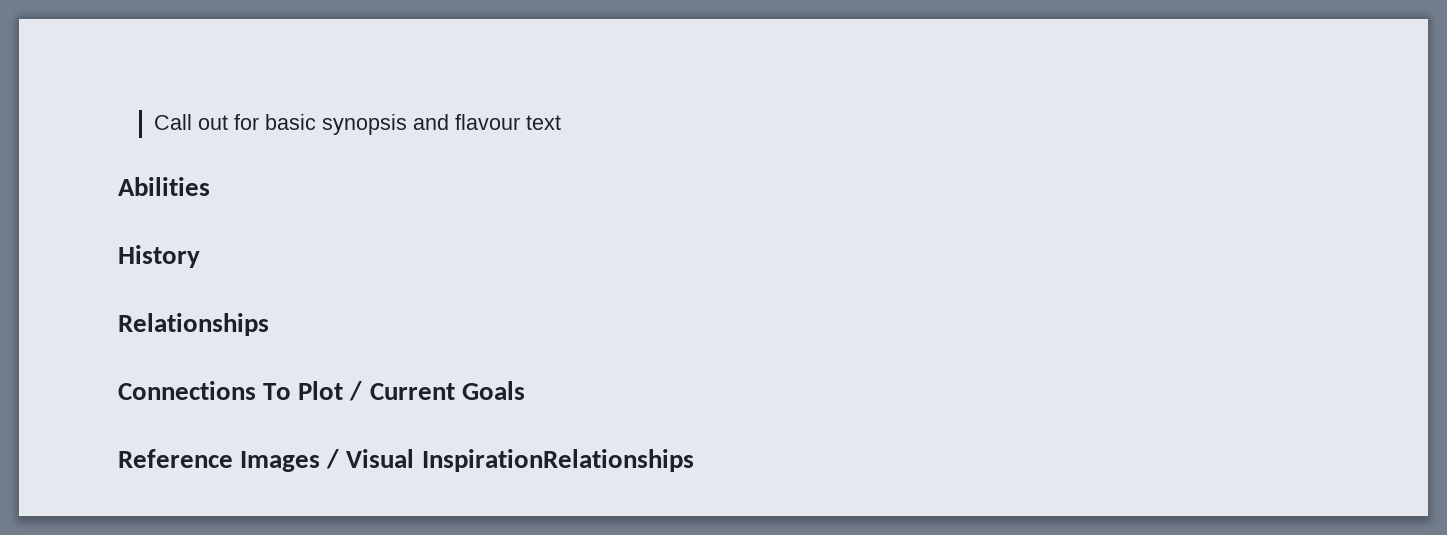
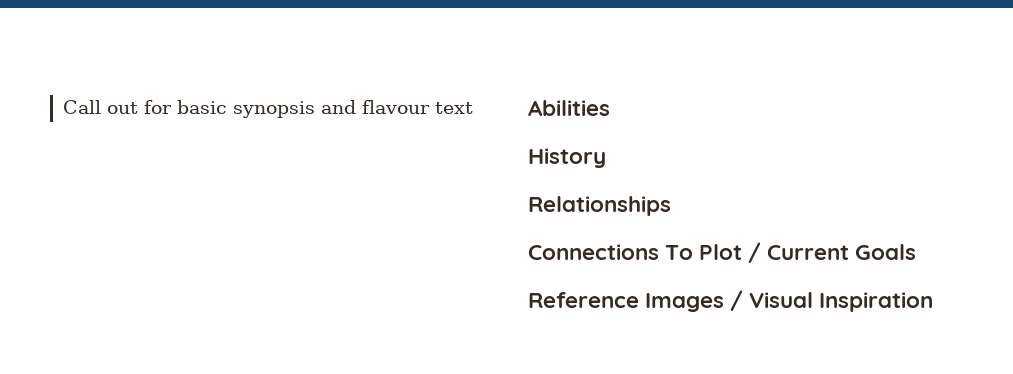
- Reference Images / Visual InspirationRelationships
+ Reference Images / Visual Inspiration

